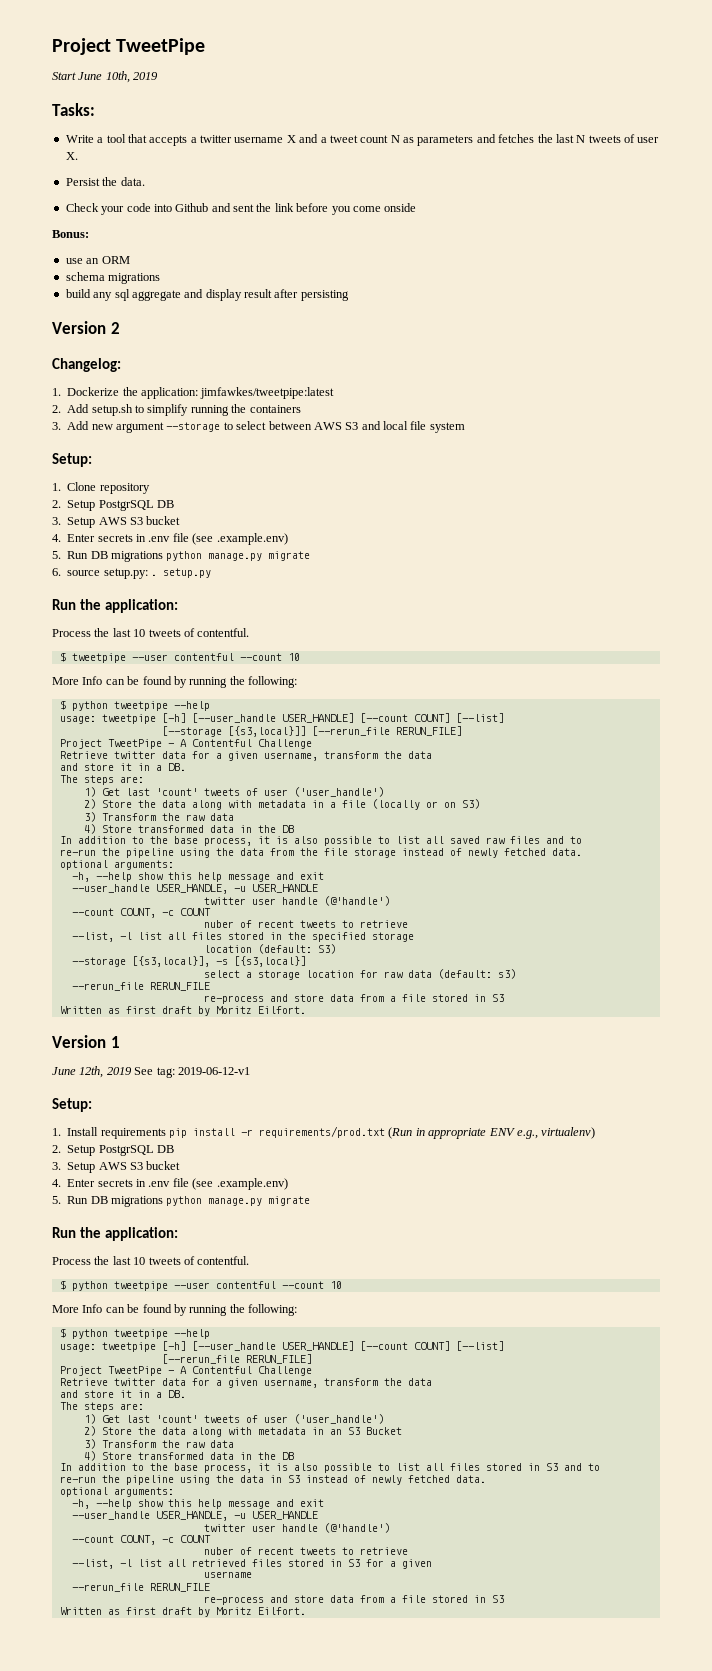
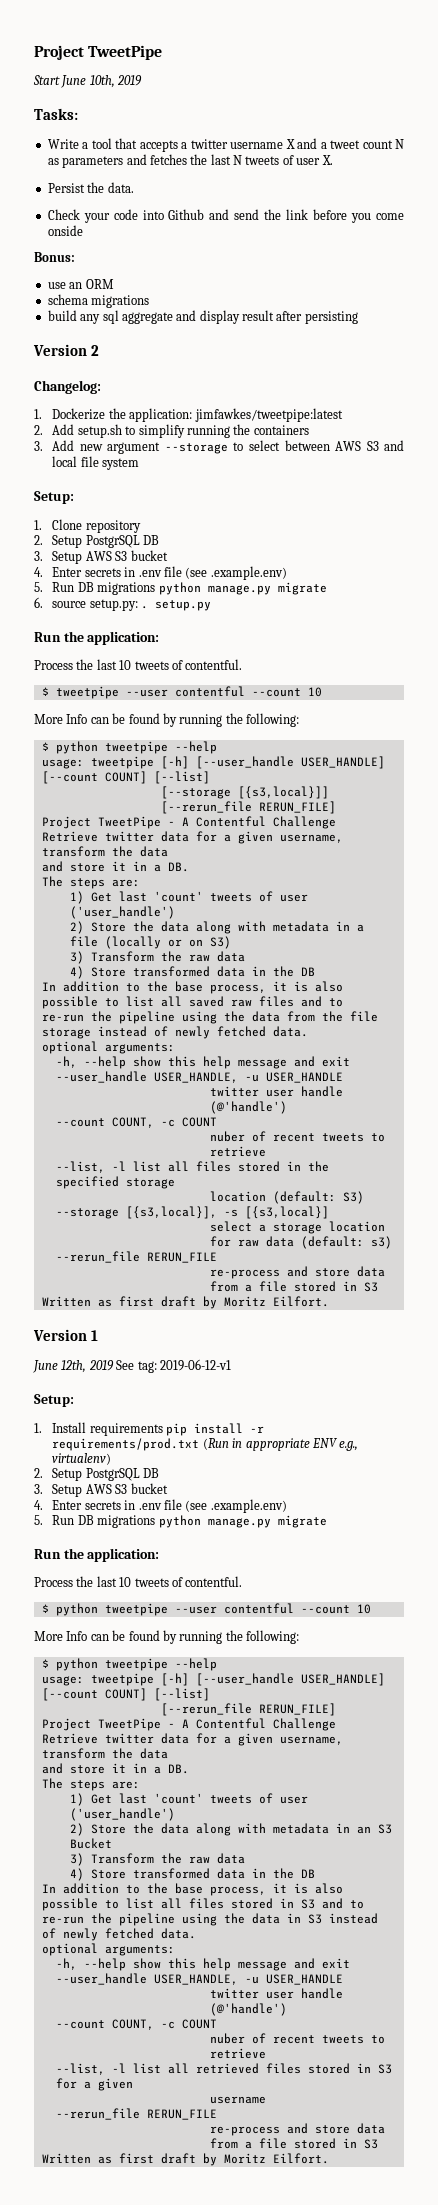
- Check your code into Github and sent the link before you come onside
+ Check your code into Github and send the link before you come onside

